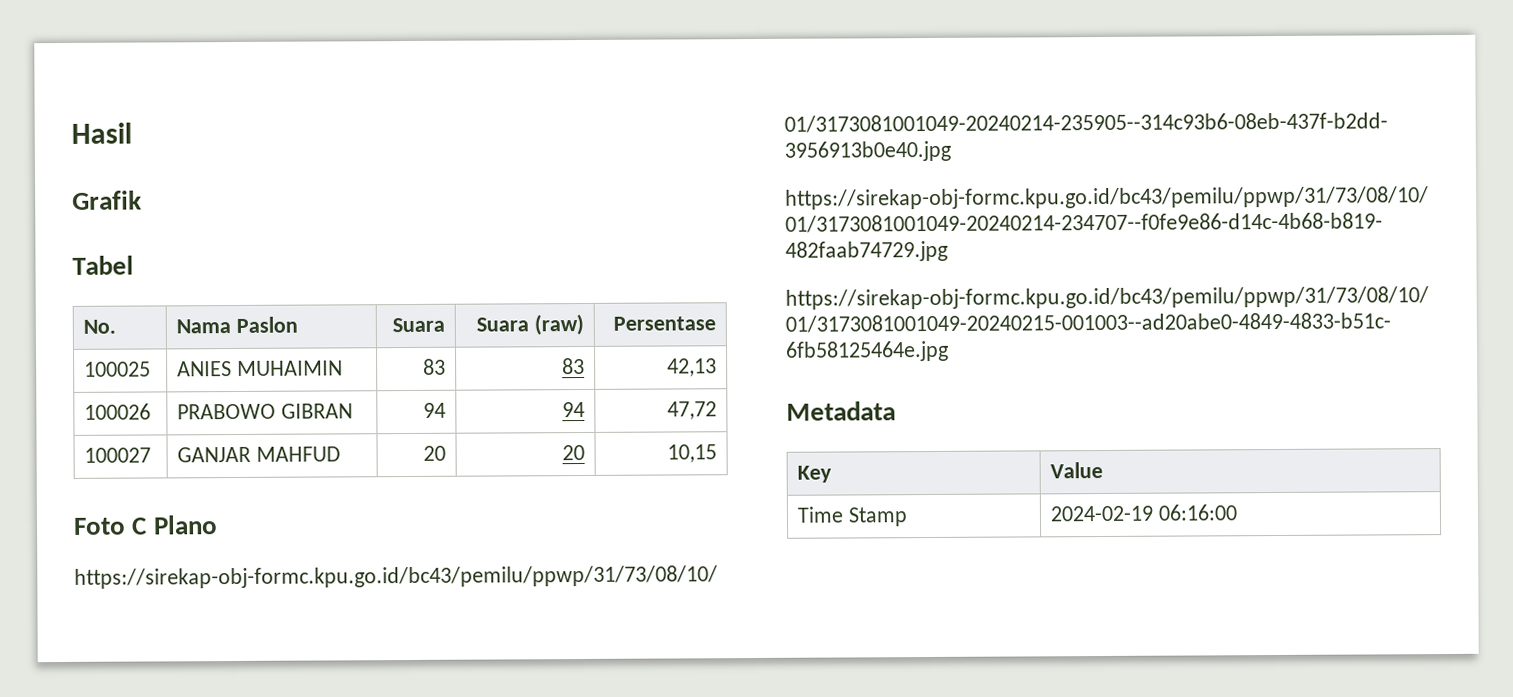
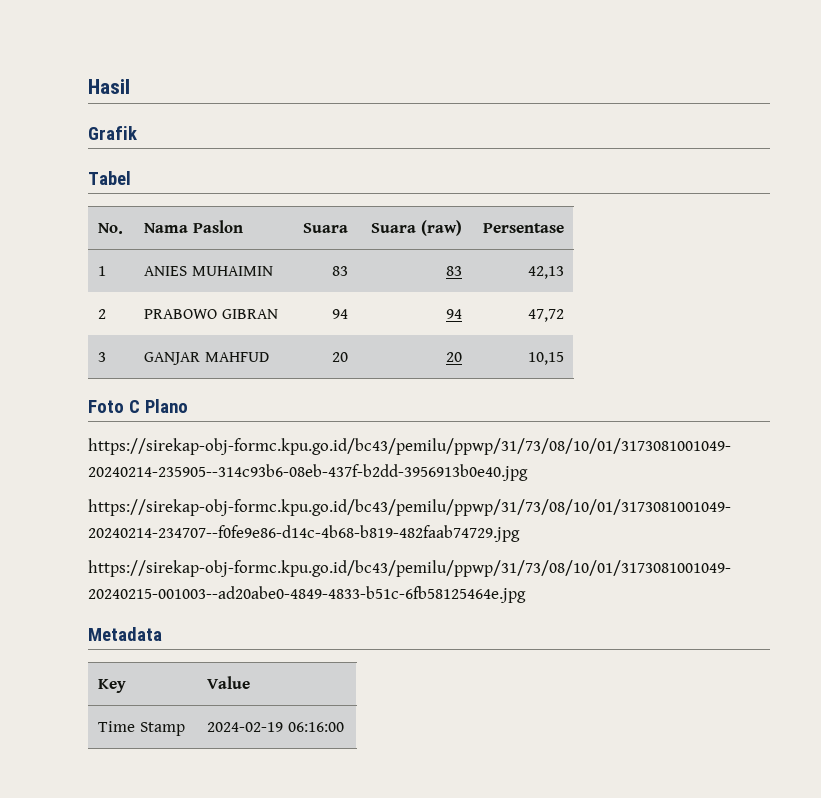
- 100025 | ANIES MUHAIMIN | 83 | 83 | 42,13
+ 1 | ANIES MUHAIMIN | 83 | 83 | 42,13
- 100026 | PRABOWO GIBRAN | 94 | 94 | 47,72
+ 2 | PRABOWO GIBRAN | 94 | 94 | 47,72
- 100027 | GANJAR MAHFUD | 20 | 20 | 10,15
+ 3 | GANJAR MAHFUD | 20 | 20 | 10,15

